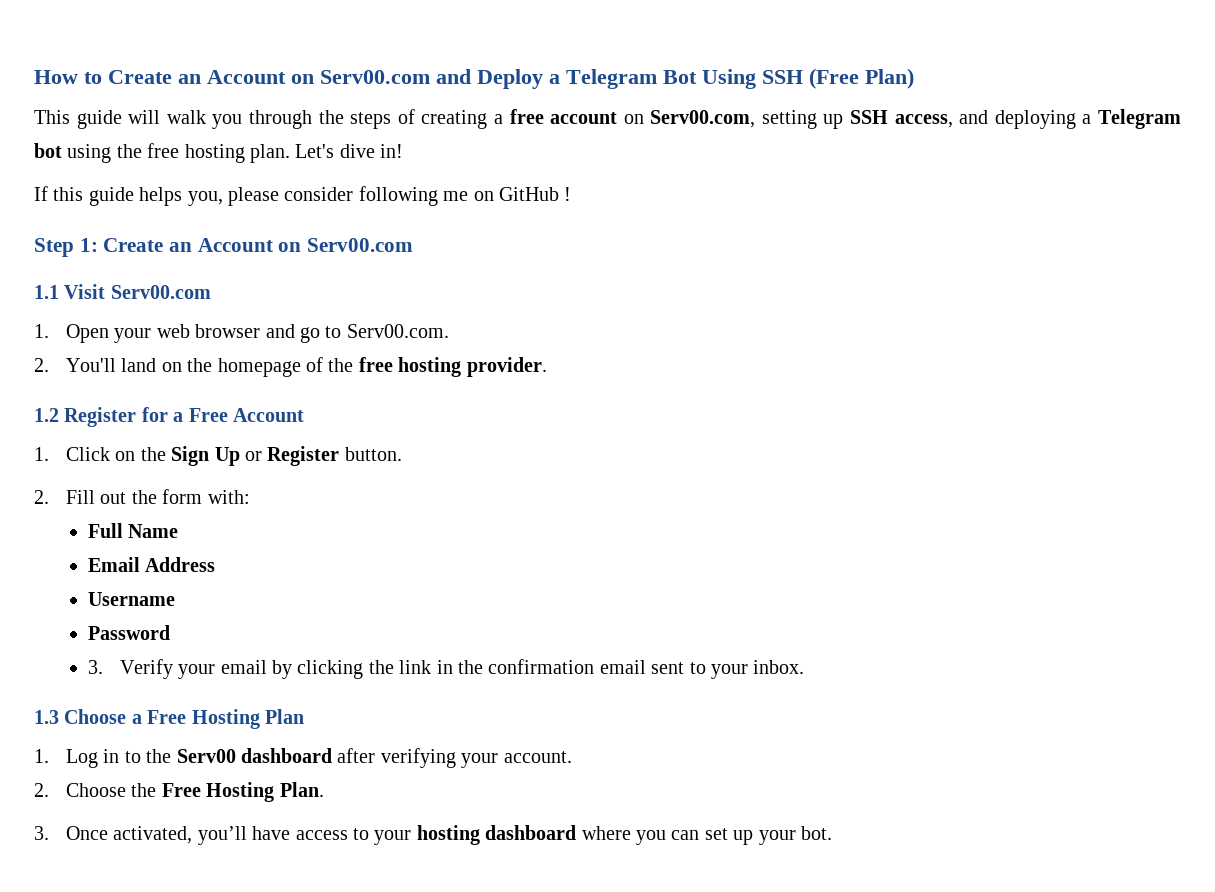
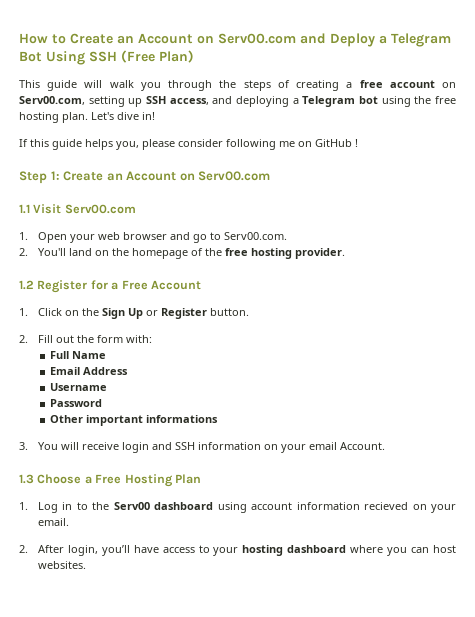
- 3. Verify your email by clicking the link in the confirmation email sent to your inbox.
+ Other important informations
+ 3. You will receive login and SSH information on your email Account.
- 1. Log in to the Serv00 dashboard after verifying your account.
- 2. Choose the Free Hosting Plan.
- 3. Once activated, you’ll have access to your hosting dashboard where you can set up your bot.
+ 1. Log in to the Serv00 dashboard using account information recieved on your email.
+ 2. After login, you’ll have access to your hosting dashboard where you can host websites.

